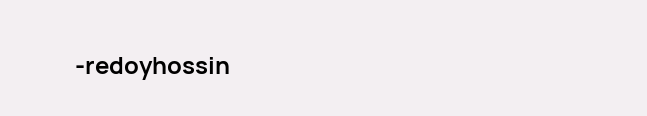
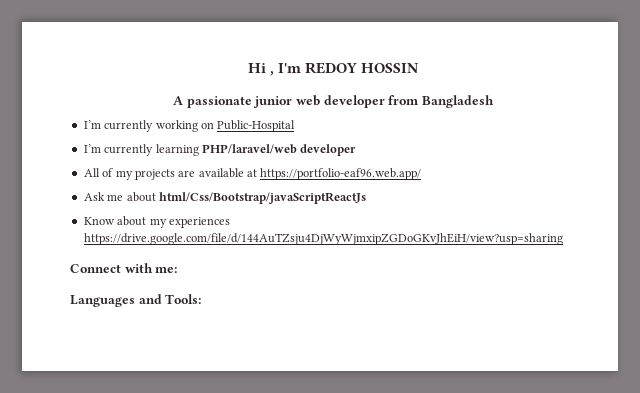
- -redoyhossin
+ Hi , I'm REDOY HOSSIN
+ A passionate junior web developer from Bangladesh
+ I’m currently working on Public-Hospital
+ I’m currently learning PHP/laravel/web developer
+ All of my projects are available at https://portfolio-eaf96.web.app/
+ Ask me about html/Css/Bootstrap/javaScriptReactJs
+ Know about my experiences https://drive.google.com/file/d/144AuTZsju4DjWyWjmxipZGDoGKvJhEiH/view?usp=sharing
+ Connect with me:
+ Languages and Tools:

